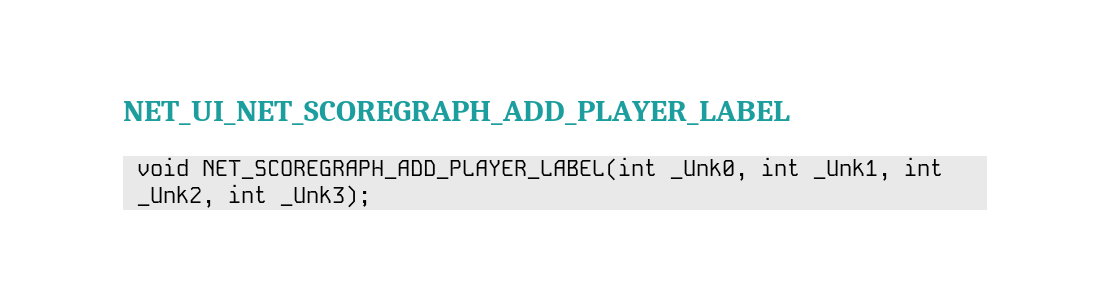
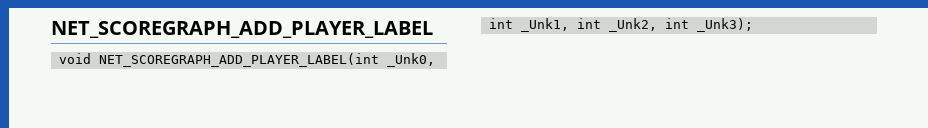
- NET_UI_NET_SCOREGRAPH_ADD_PLAYER_LABEL
+ NET_SCOREGRAPH_ADD_PLAYER_LABEL

